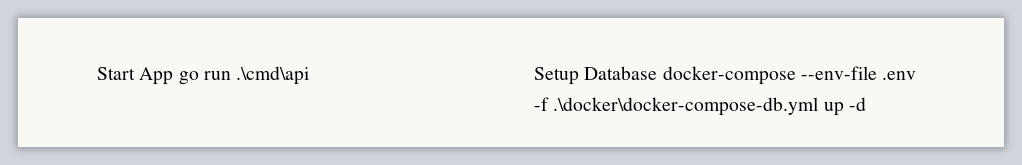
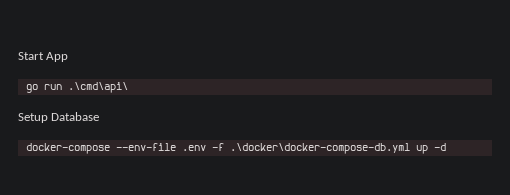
- Start App go run .\cmd\api
+ Start App
+ go run .\cmd\api\
- Setup Database docker-compose --env-file .env -f .\docker\docker-compose-db.yml up -d
+ Setup Database
+ docker-compose --env-file .env -f .\docker\docker-compose-db.yml up -d

